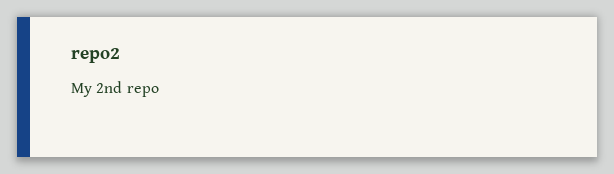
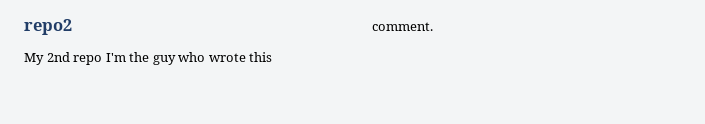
- My 2nd repo
+ My 2nd repo I'm the guy who wrote this comment.

